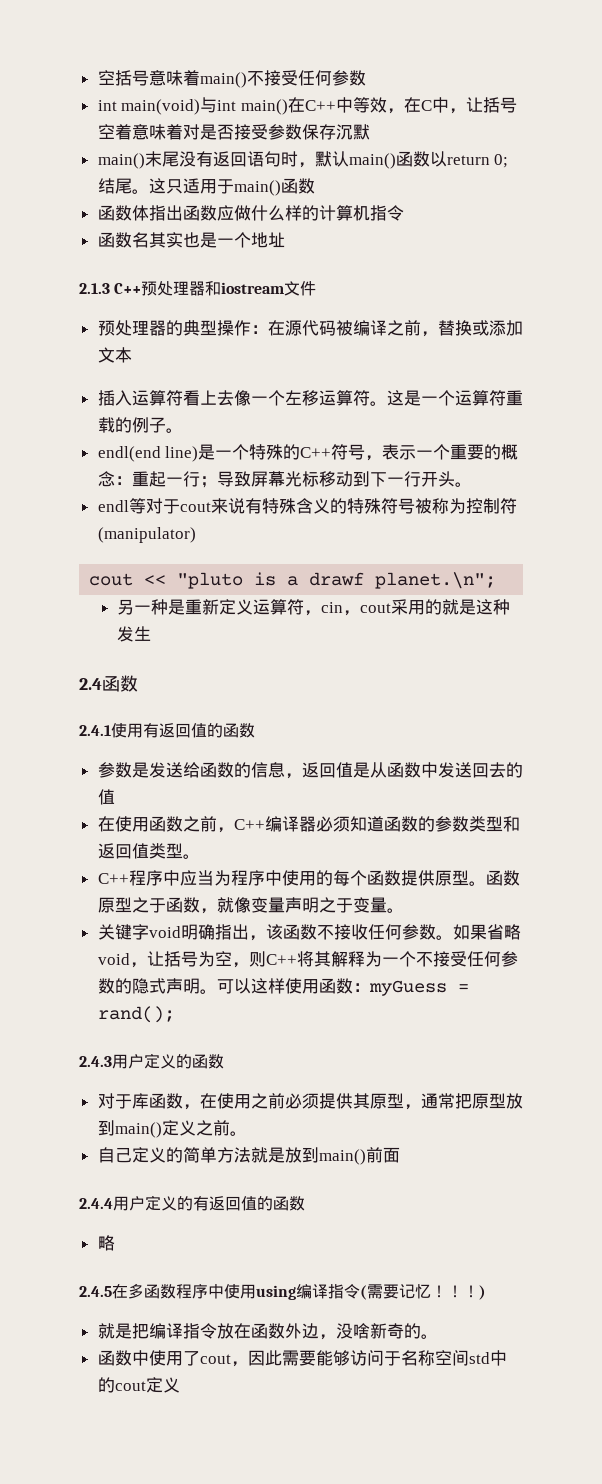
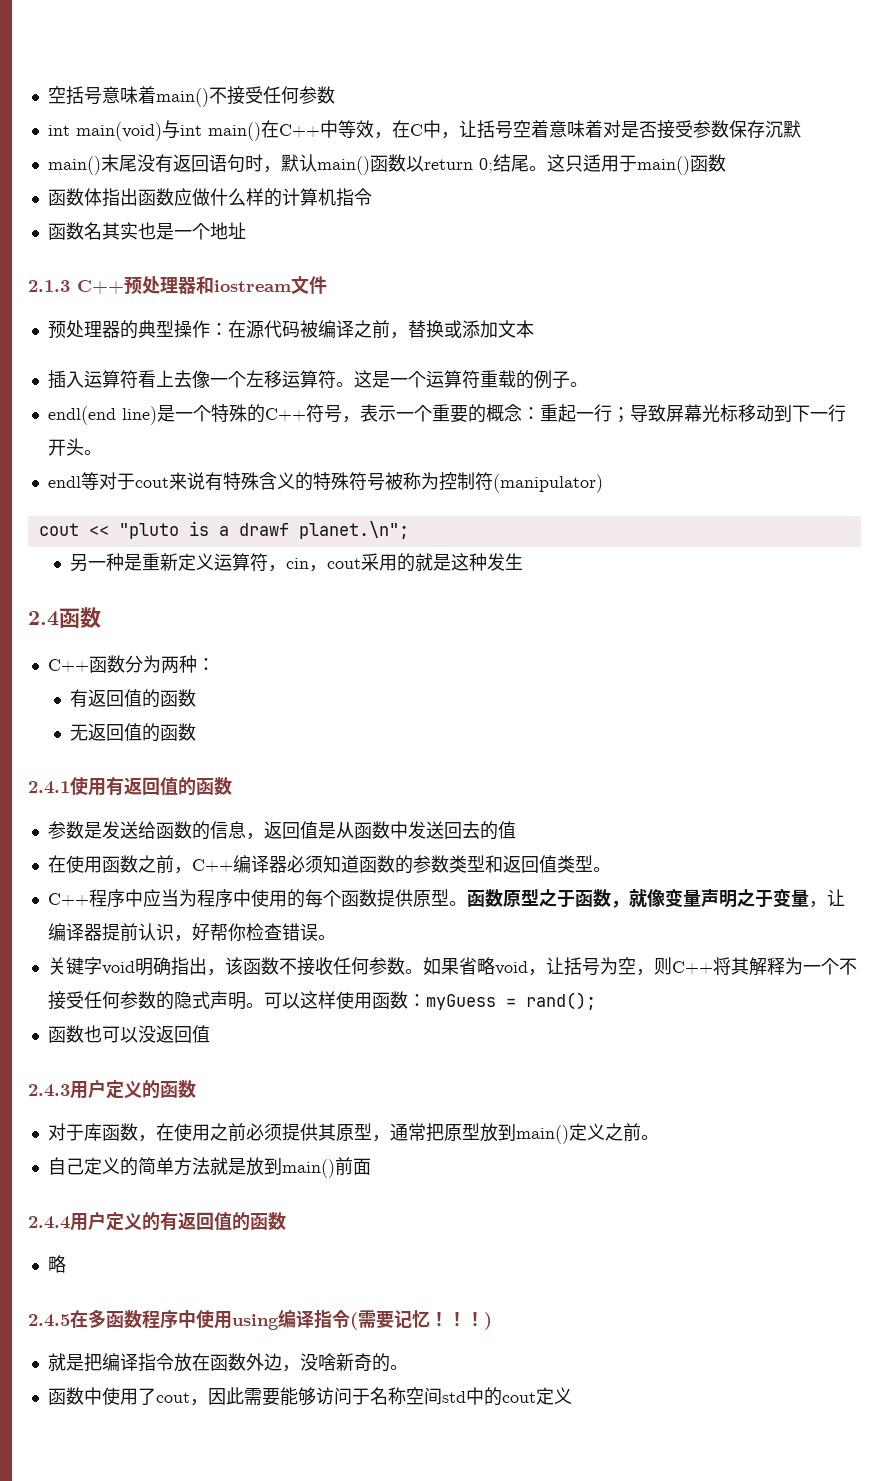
+ C++函数分为两种：
+ 有返回值的函数
+ 无返回值的函数
- 函数原型之于函数，就像变量声明之于变量。
+ 函数原型之于函数，就像变量声明之于变量，让编译器提前认识，好帮你检查错误。
+ 函数也可以没返回值

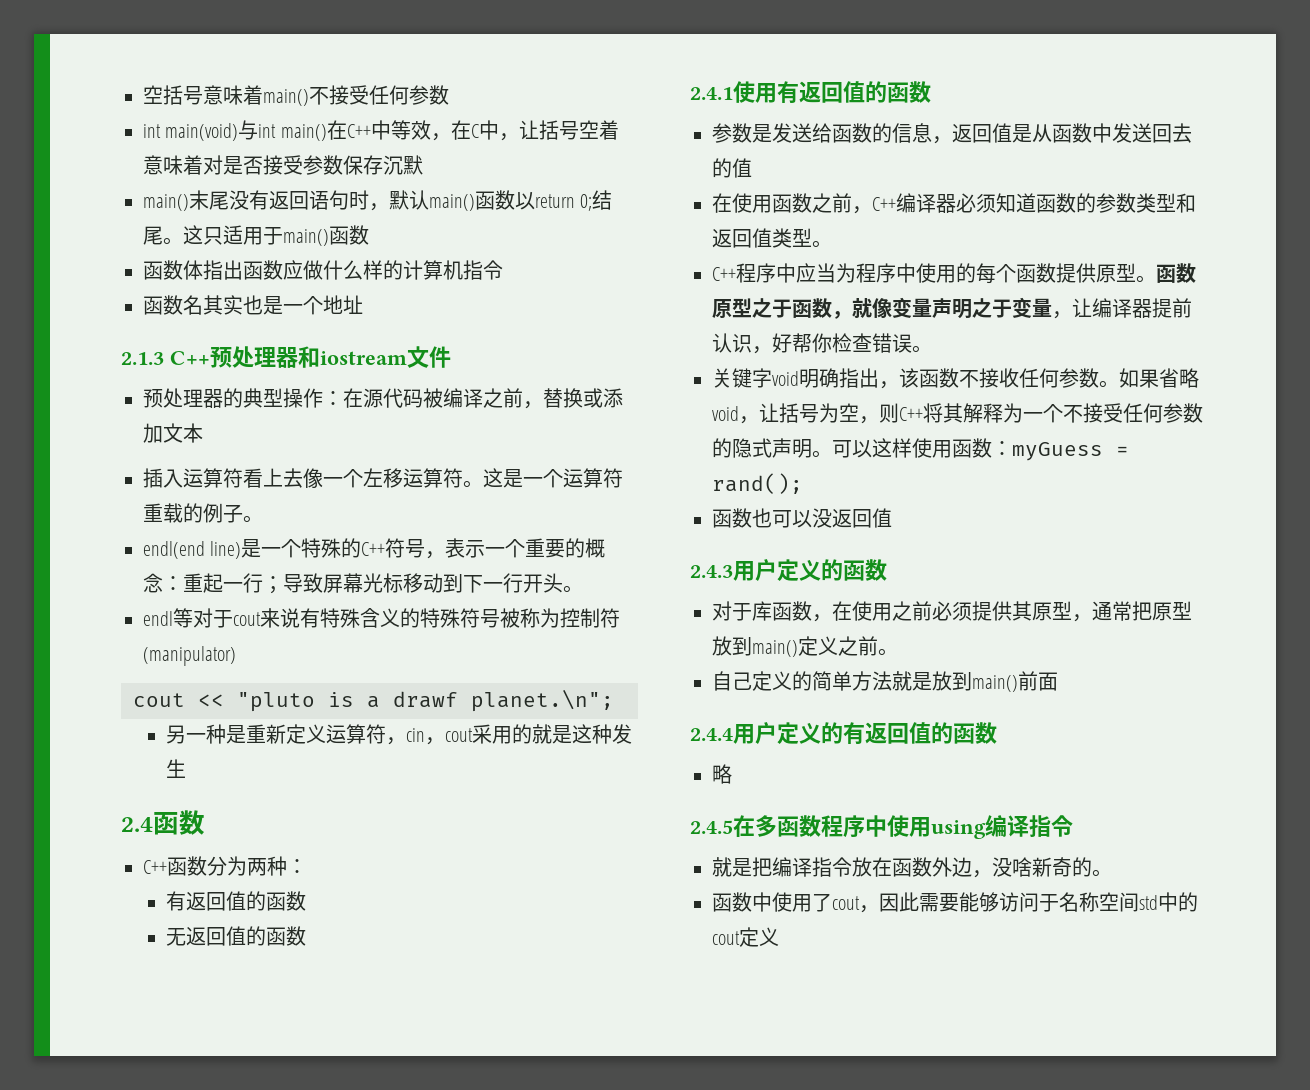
- 2.4.5在多函数程序中使用using编译指令(需要记忆！！！)
+ 2.4.5在多函数程序中使用using编译指令

